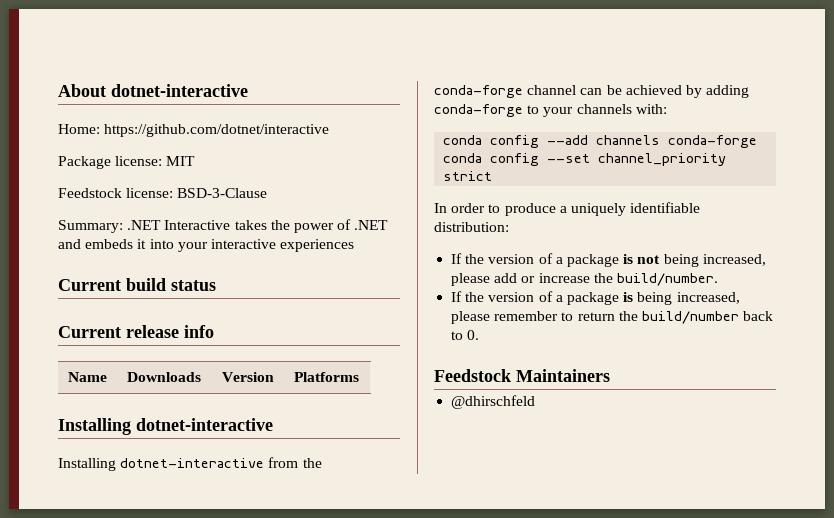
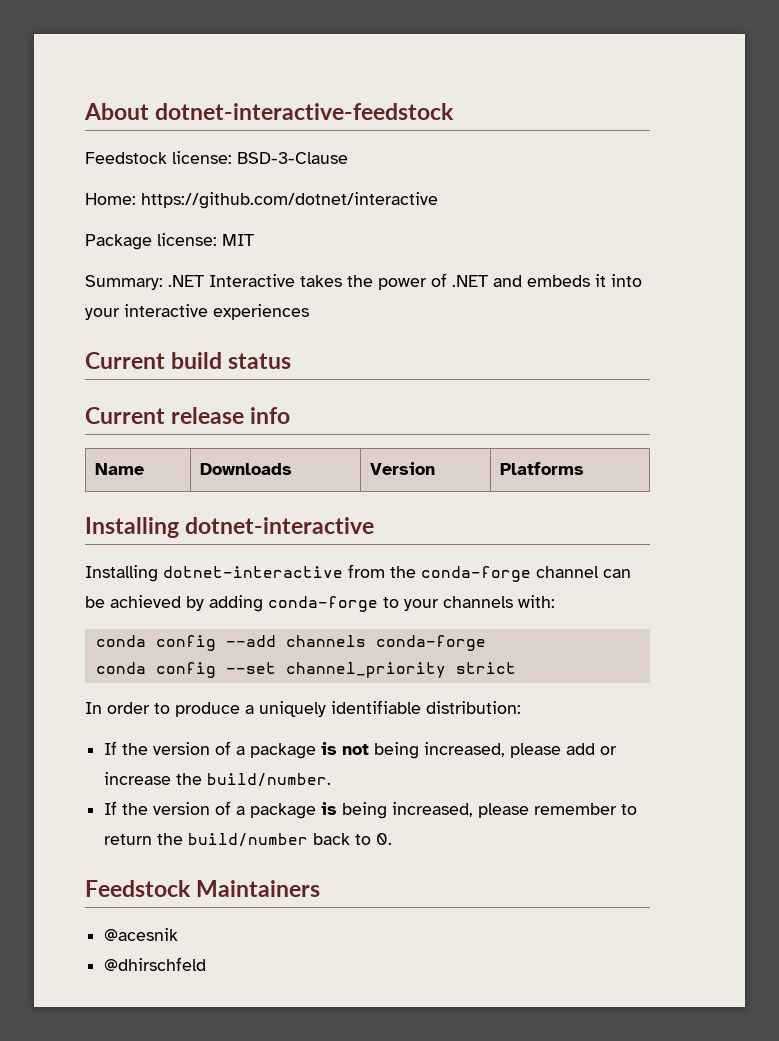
- About dotnet-interactive
+ About dotnet-interactive-feedstock
+ Feedstock license: BSD-3-Clause
- Feedstock license: BSD-3-Clause
+ @acesnik

